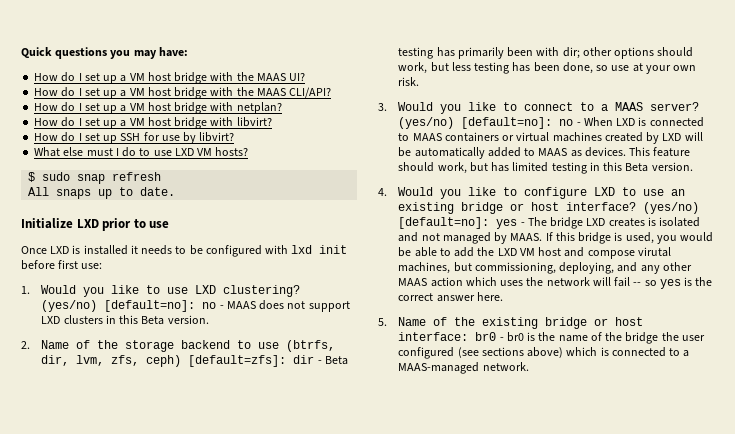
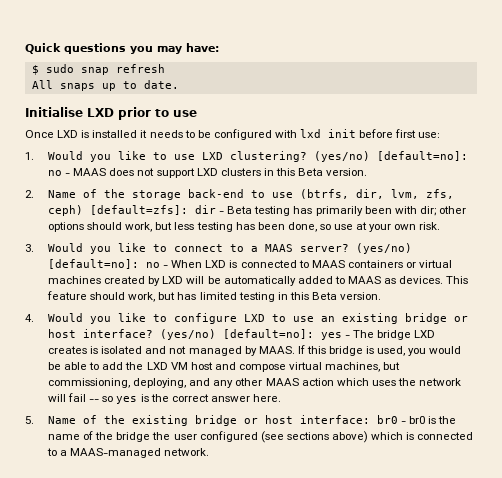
- How do I set up a VM host bridge with the MAAS UI?
- How do I set up a VM host bridge with the MAAS CLI/API?
- How do I set up a VM host bridge with netplan?
- How do I set up a VM host bridge with libvirt?
- How do I set up SSH for use by libvirt?
- What else must I do to use LXD VM hosts?
- Initialize LXD prior to use
+ Initialise LXD prior to use
- 2. Name of the storage backend to use (btrfs, dir, lvm, zfs, ceph) [default=zfs]: dir - Beta testing has primarily been with dir; other options should work, but less testing has been done, so use at your own risk.
+ 2. Name of the storage back-end to use (btrfs, dir, lvm, zfs, ceph) [default=zfs]: dir - Beta testing has primarily been with dir; other options should work, but less testing has been done, so use at your own risk.
- If this bridge is used, you would be able to add the LXD VM host and compose virutal machines, but commissioning, deploying, and any other MAAS action which uses the network will fail -- so yes is the correct answer here.
+ If this bridge is used, you would be able to add the LXD VM host and compose virtual machines, but commissioning, deploying, and any other MAAS action which uses the network will fail -- so yes is the correct answer here.

